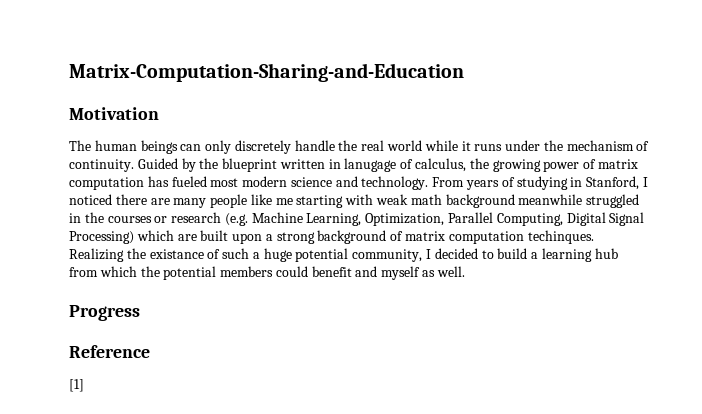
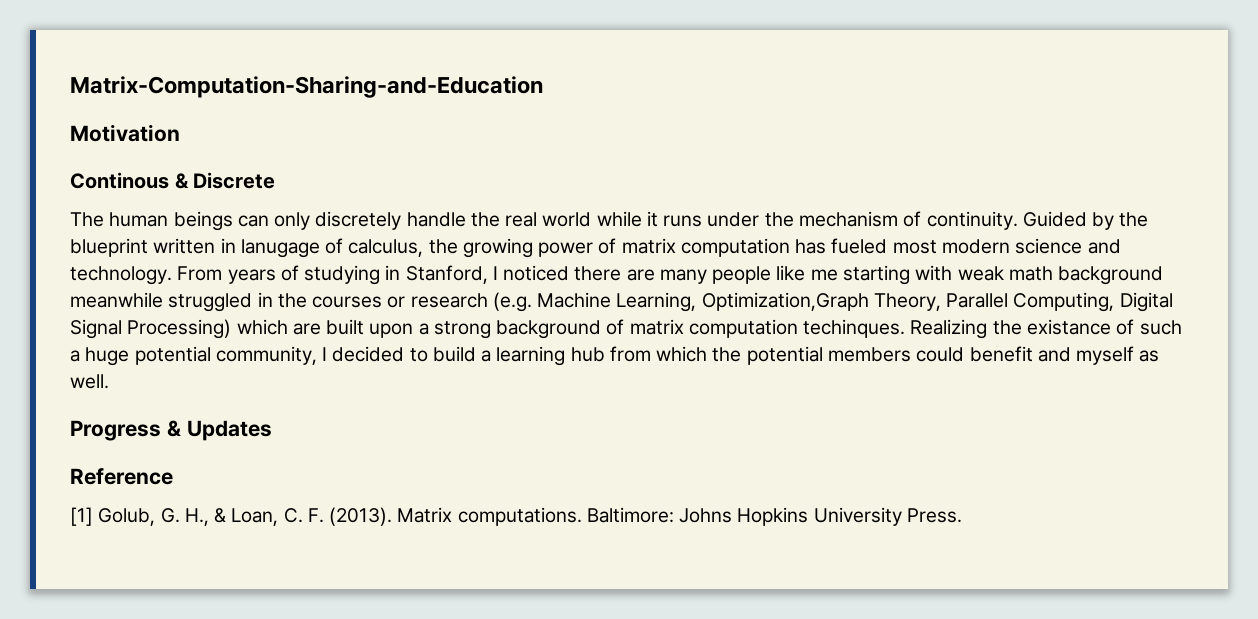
+ Continous & Discrete
- From years of studying in Stanford, I noticed there are many people like me starting with weak math background meanwhile struggled in the courses or research (e.g. Machine Learning, Optimization, Parallel Computing, Digital Signal Processing) which are built upon a strong background of matrix computation techinques.
+ From years of studying in Stanford, I noticed there are many people like me starting with weak math background meanwhile struggled in the courses or research (e.g. Machine Learning, Optimization,Graph Theory, Parallel Computing, Digital Signal Processing) which are built upon a strong background of matrix computation techinques.
- Progress
+ Progress & Updates
- [1]
+ [1] Golub, G. H., & Loan, C. F. (2013). Matrix computations. Baltimore: Johns Hopkins University Press.

